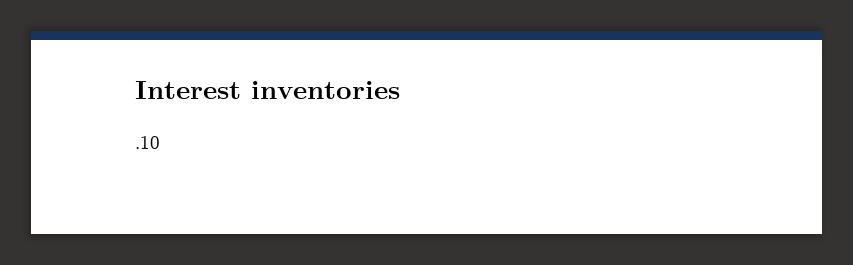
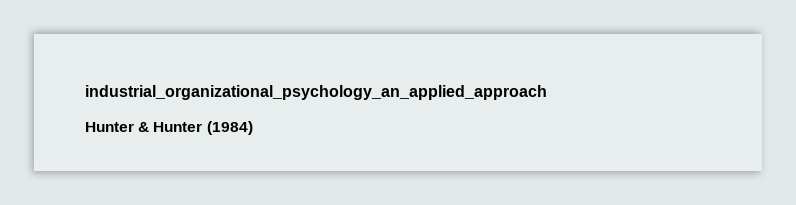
- Interest inventories
- .10
+ industrial_organizational_psychology_an_applied_approach
+ Hunter & Hunter (1984)

